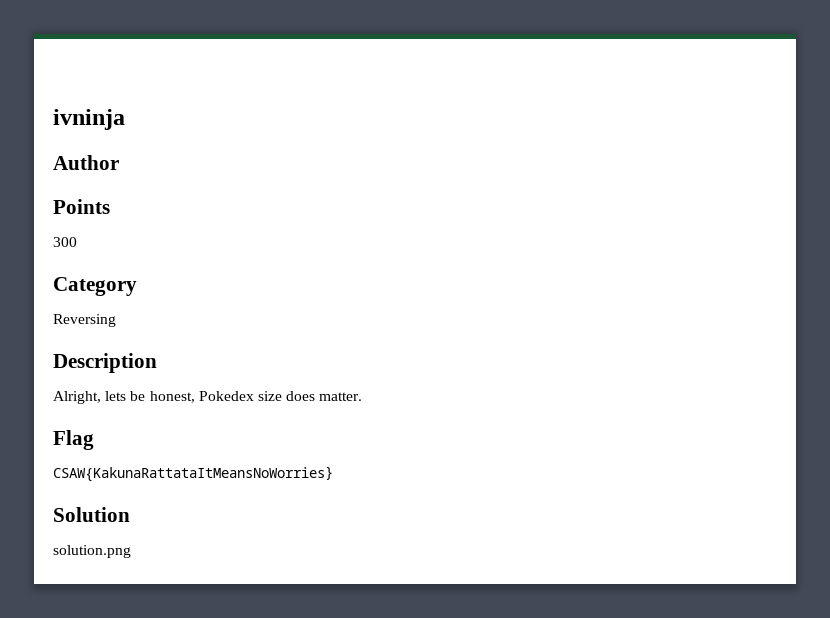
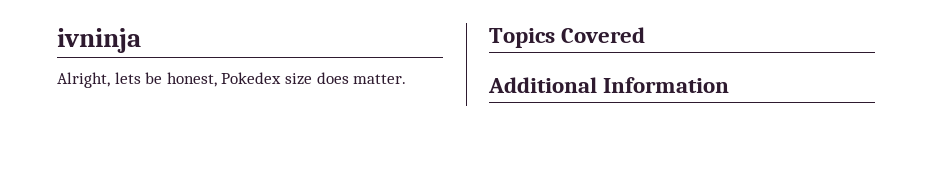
- Author
- Points
- 300
- Category
- Reversing
- Description
- Flag
- CSAW{KakunaRattataItMeansNoWorries}
- Solution
- solution.png
+ Topics Covered
+ Additional Information

